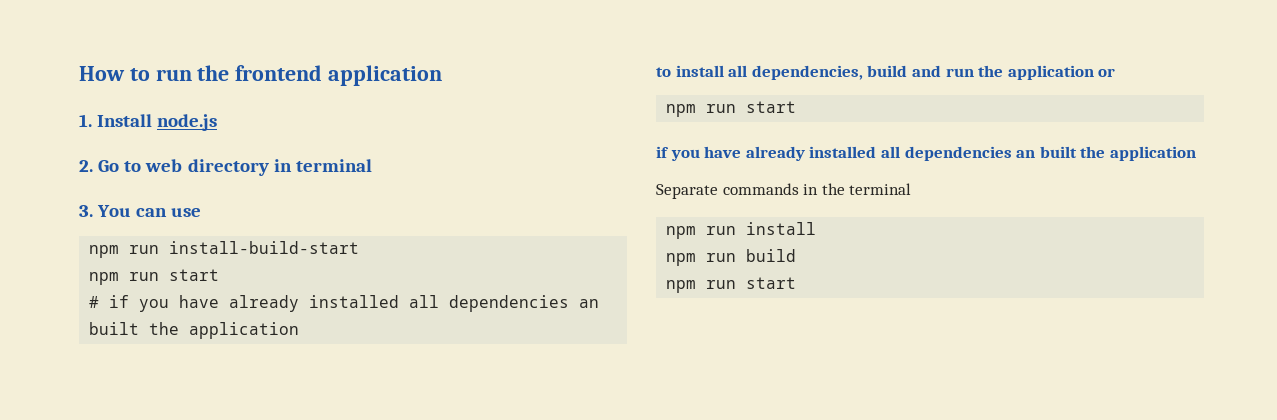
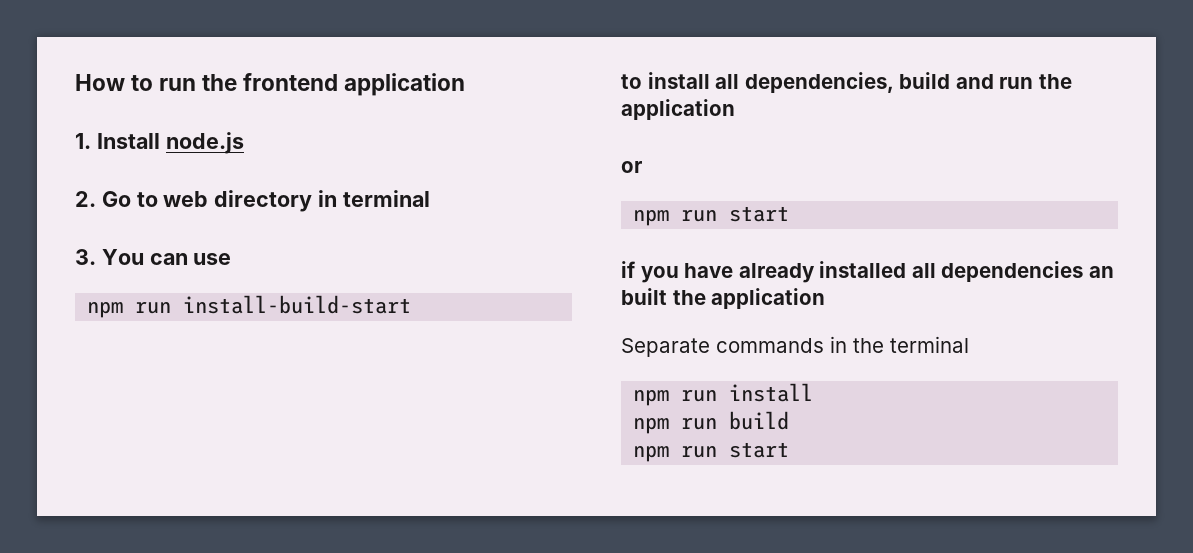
  npm run install-build-start
- npm run start
- # if you have already installed all dependencies an built the application
- to install all dependencies, build and run the application or
+ to install all dependencies, build and run the application
+ or

